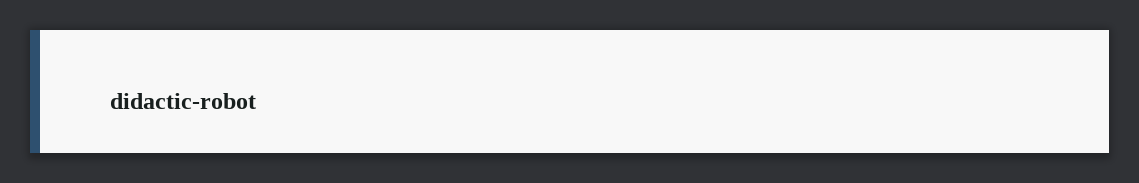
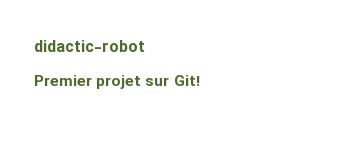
+ Premier projet sur Git!

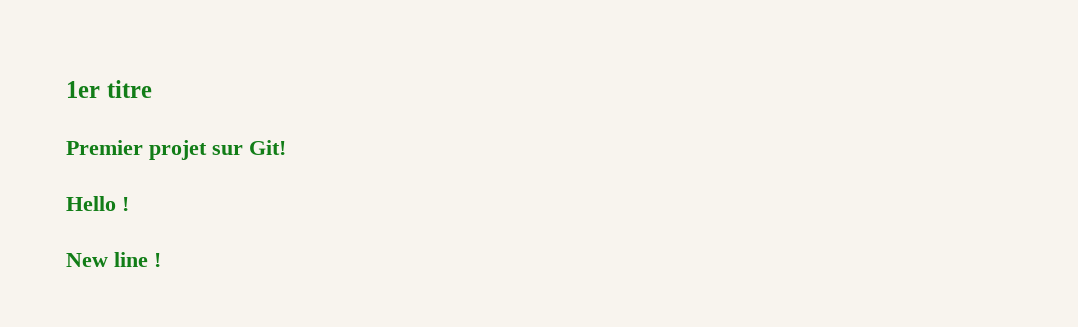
- didactic-robot
+ 1er titre
+ Hello !
+ New line !

